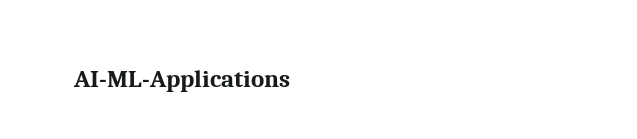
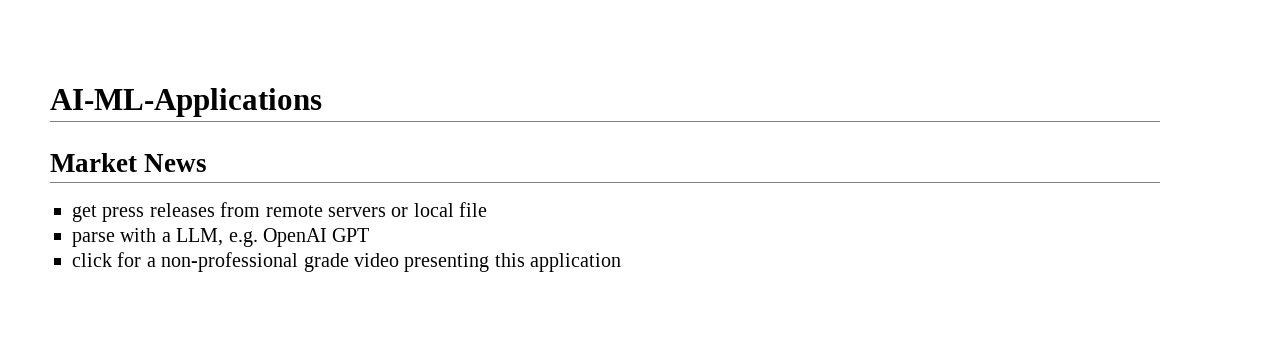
+ Market News
+ get press releases from remote servers or local file
+ parse with a LLM, e.g. OpenAI GPT
+ click for a non-professional grade video presenting this application

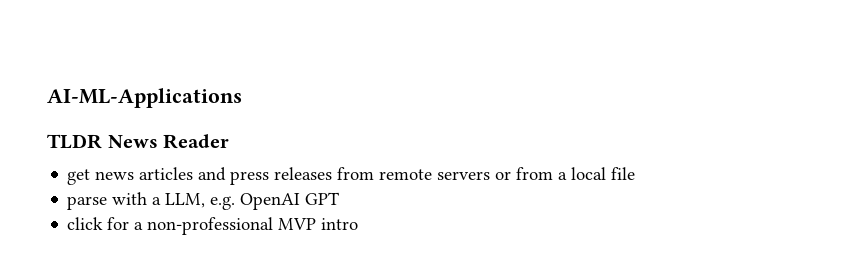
- Market News
+ TLDR News Reader
- get press releases from remote servers or local file
+ get news articles and press releases from remote servers or from a local file
- click for a non-professional grade video presenting this application
+ click for a non-professional MVP intro

